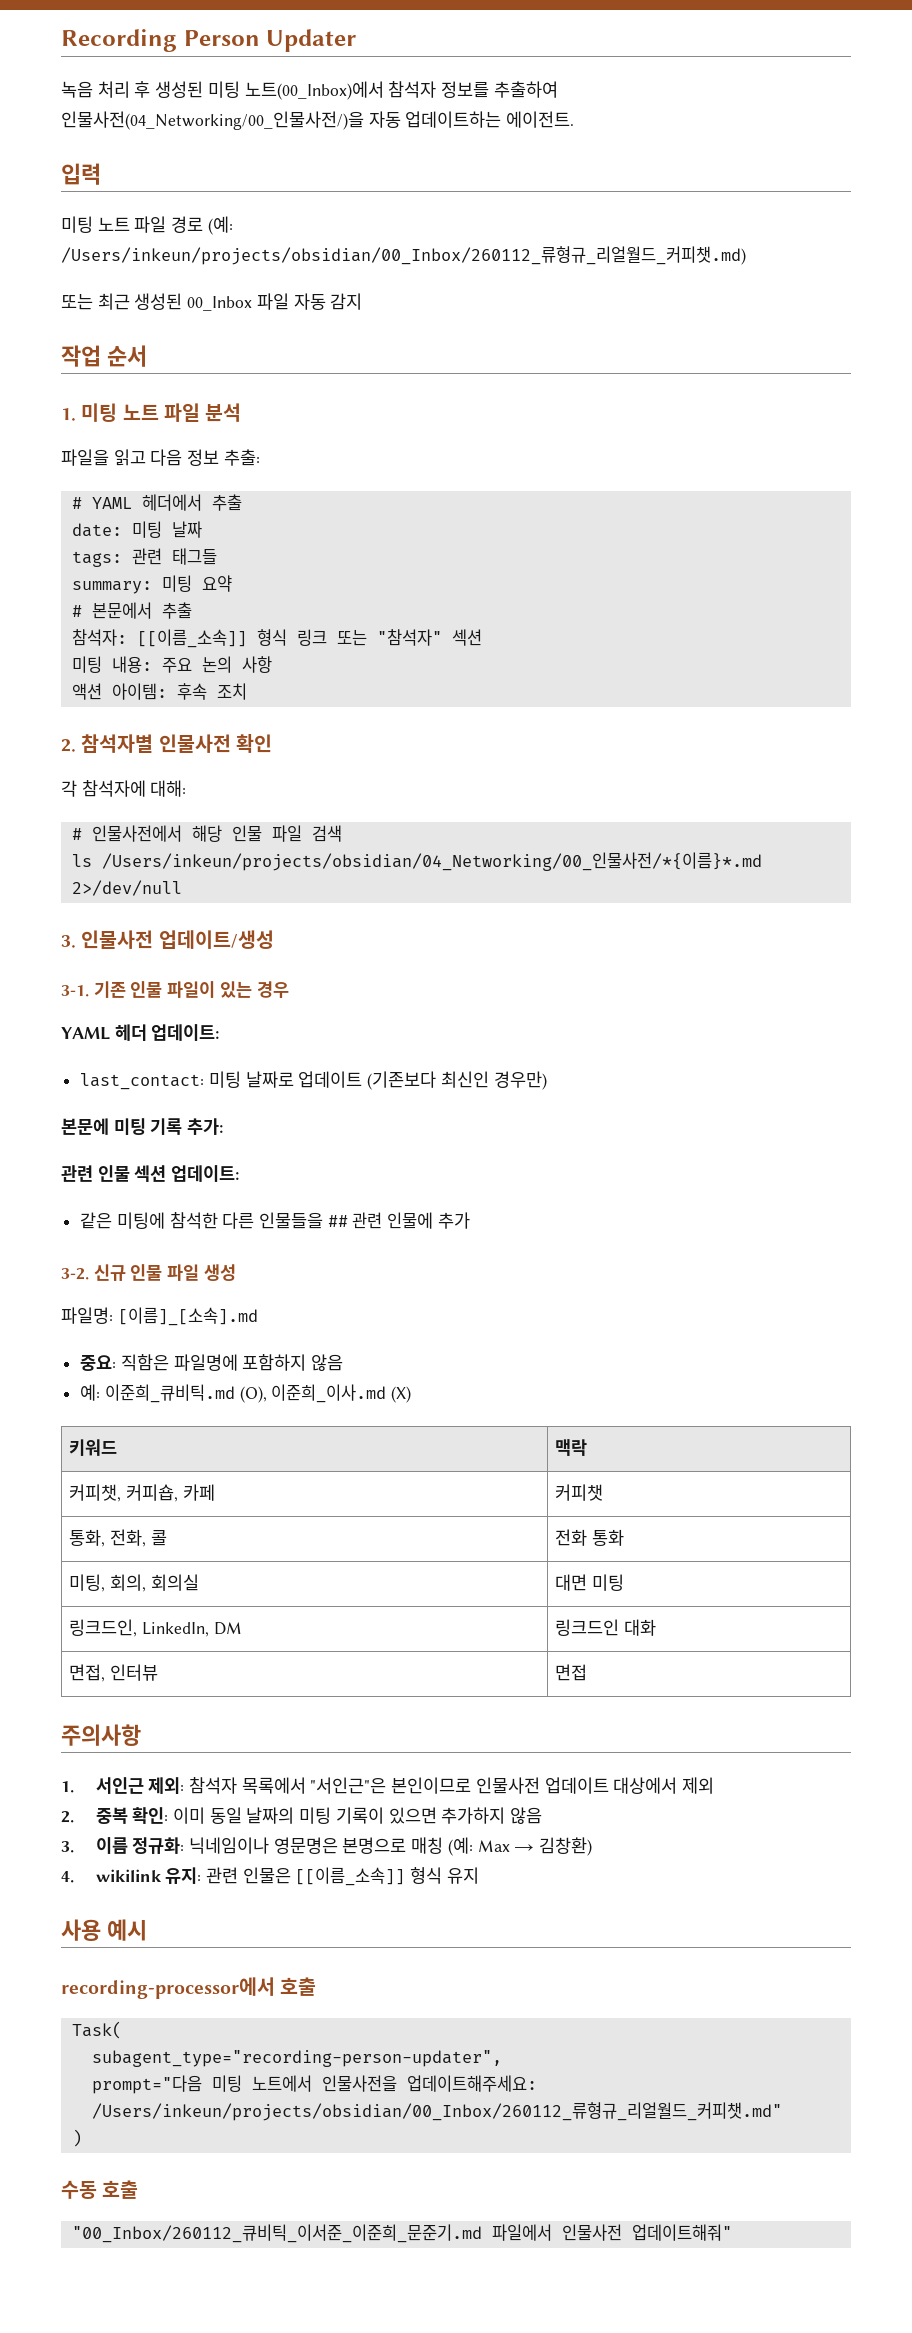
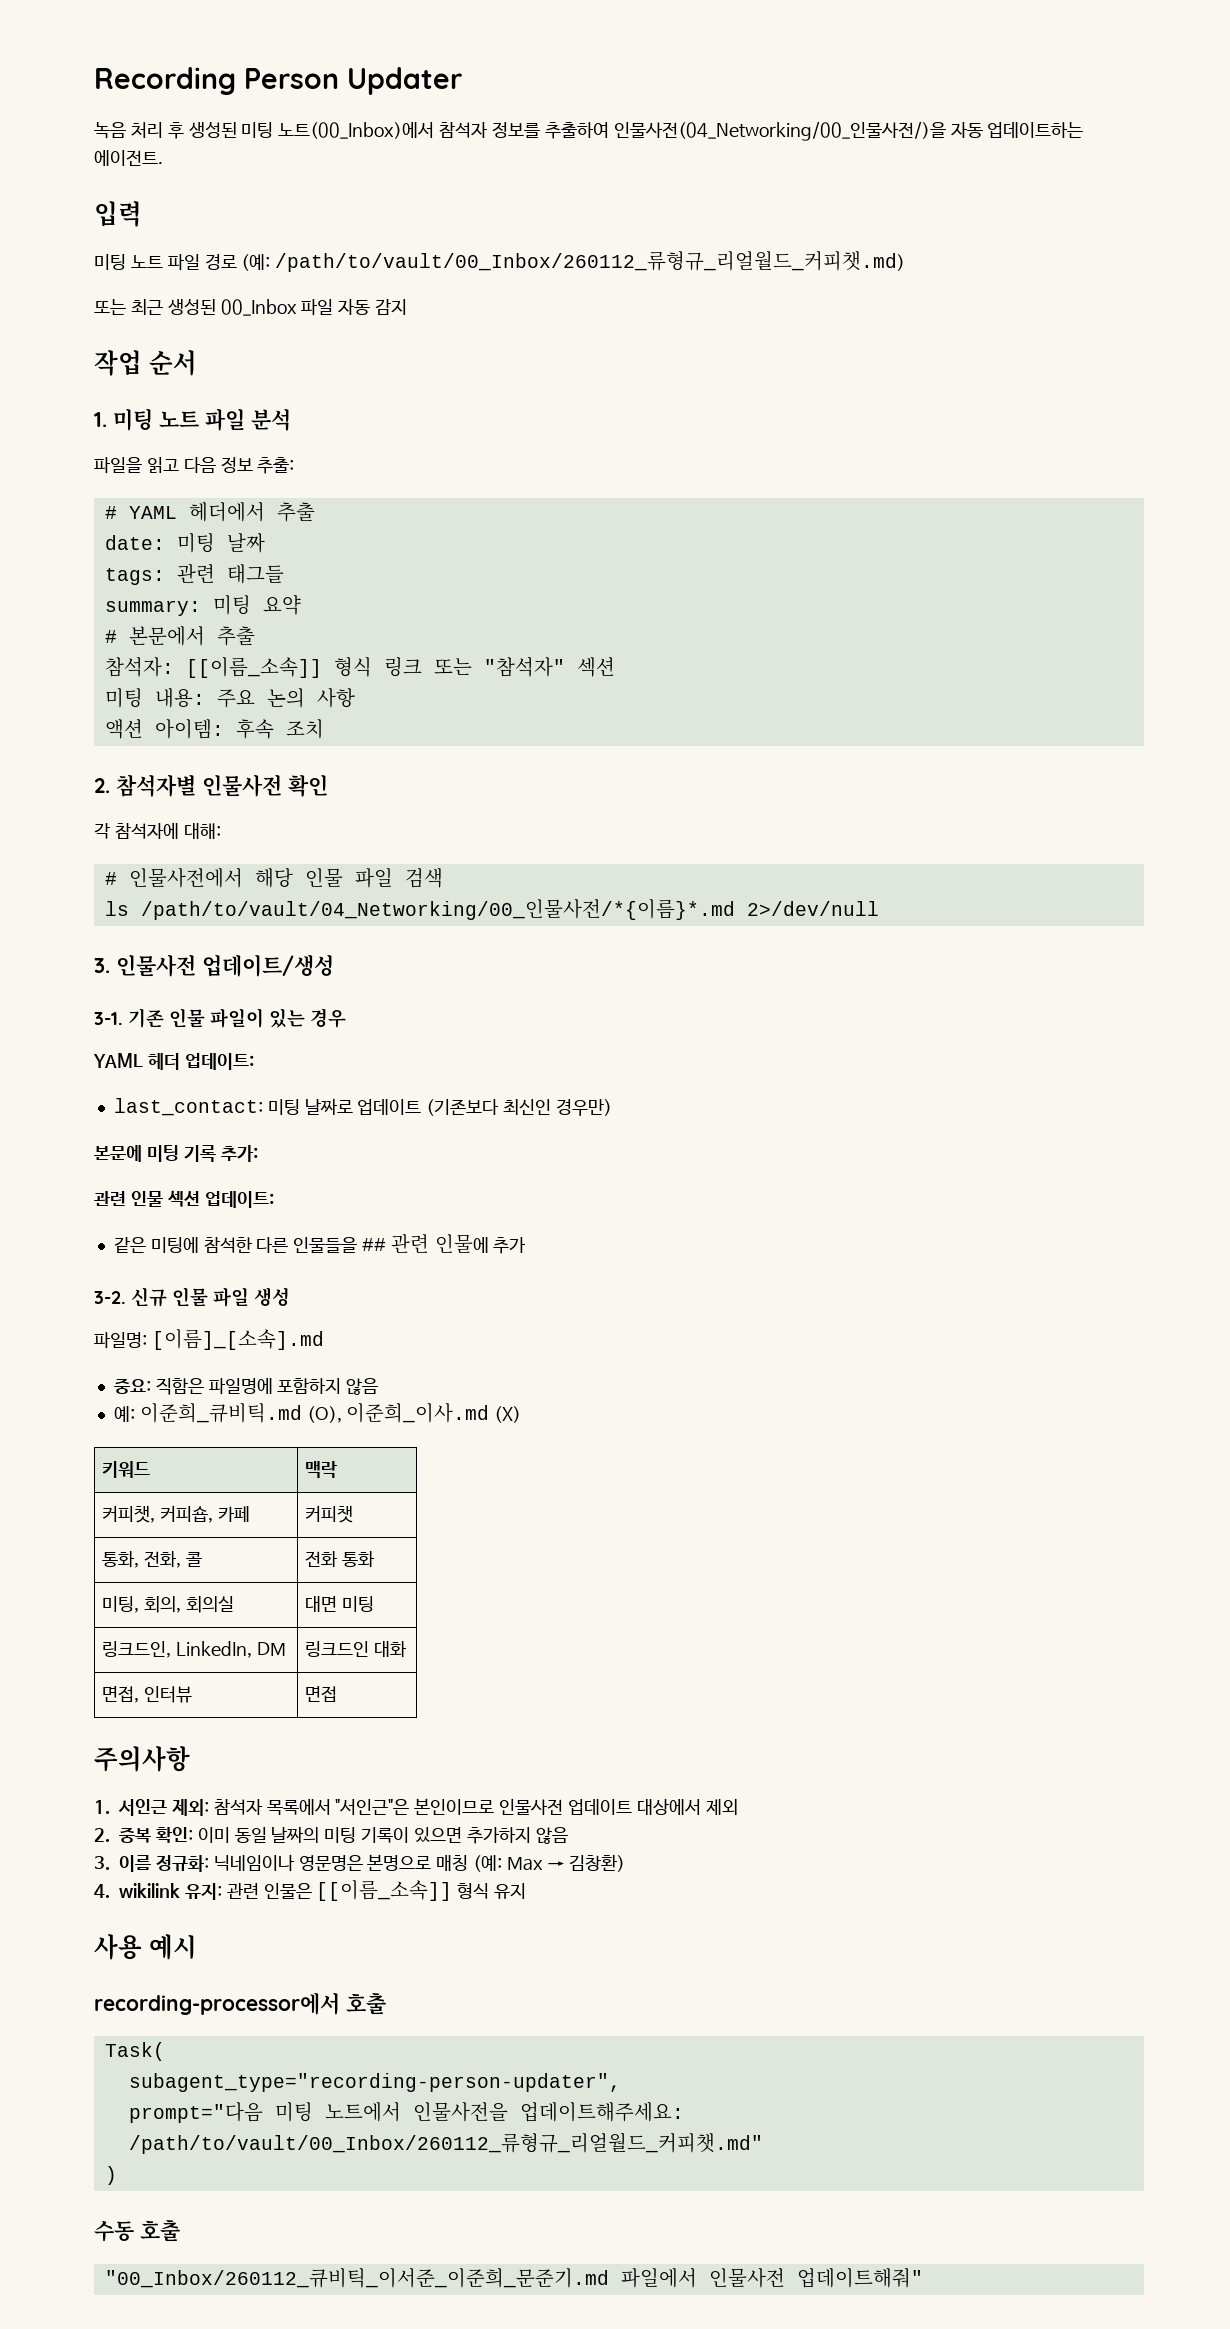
- 미팅 노트 파일 경로 (예: /Users/inkeun/projects/obsidian/00_Inbox/260112_류형규_리얼월드_커피챗.md)
+ 미팅 노트 파일 경로 (예: /path/to/vault/00_Inbox/260112_류형규_리얼월드_커피챗.md)
- ls /Users/inkeun/projects/obsidian/04_Networking/00_인물사전/*{이름}*.md 2>/dev/null
+ ls /path/to/vault/04_Networking/00_인물사전/*{이름}*.md 2>/dev/null
- prompt="다음 미팅 노트에서 인물사전을 업데이트해주세요: /Users/inkeun/projects/obsidian/00_Inbox/260112_류형규_리얼월드_커피챗.md"
+ prompt="다음 미팅 노트에서 인물사전을 업데이트해주세요: /path/to/vault/00_Inbox/260112_류형규_리얼월드_커피챗.md"

